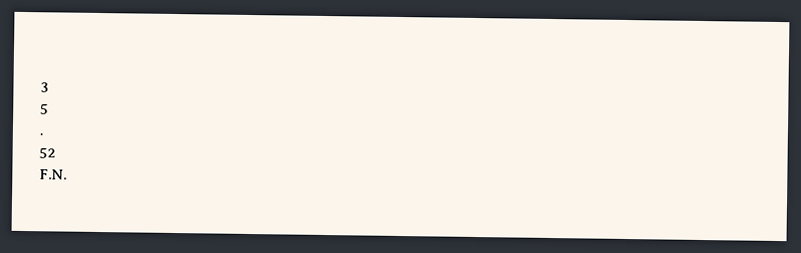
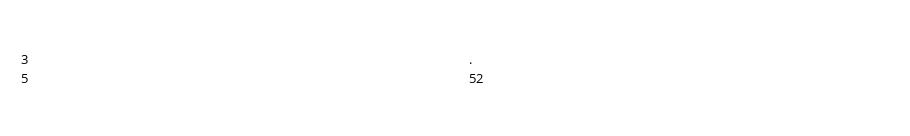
- F.N.

